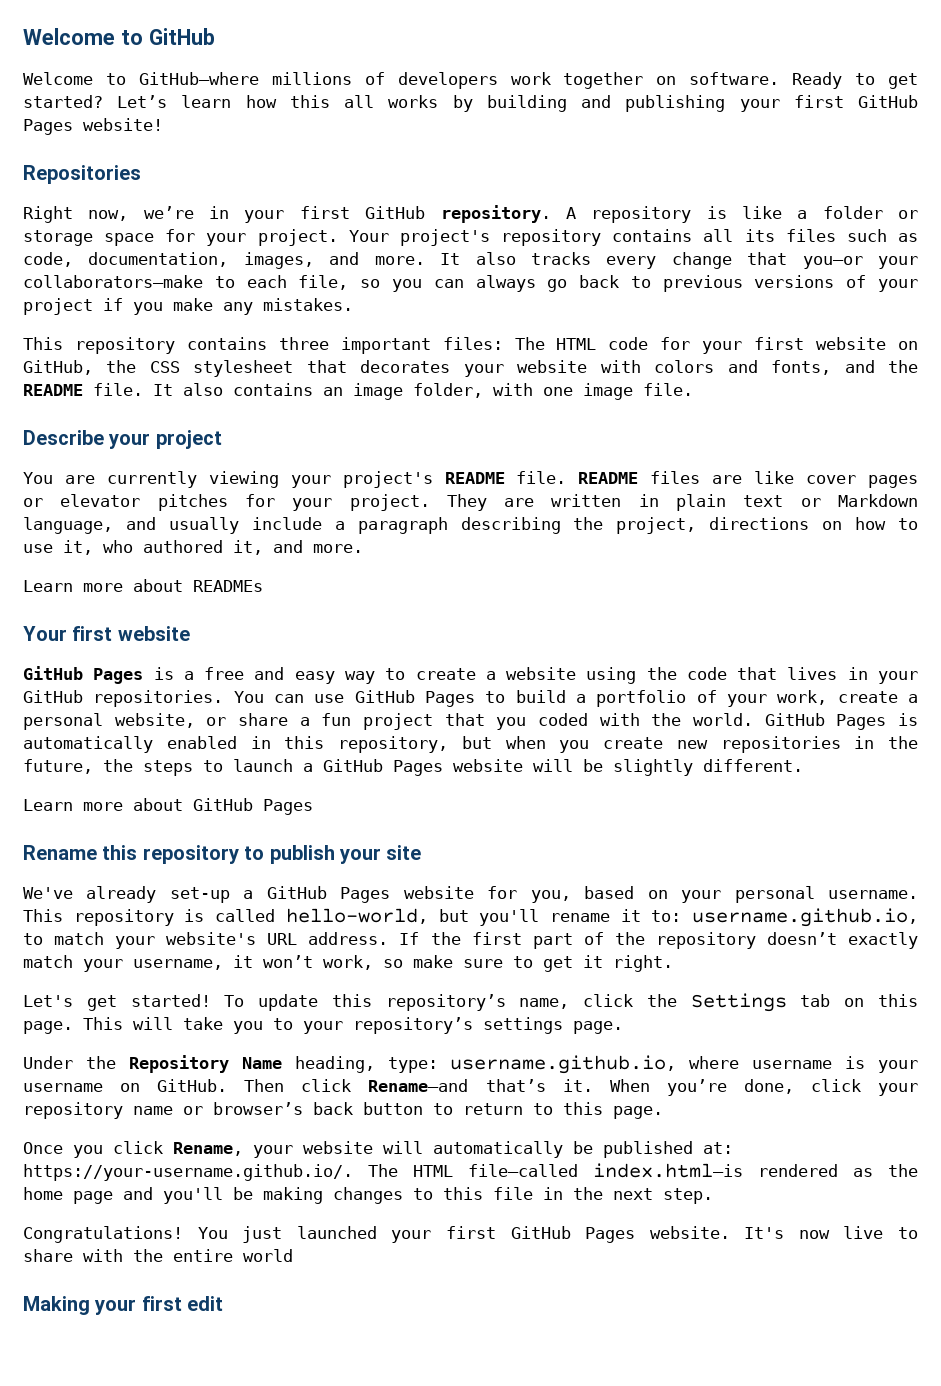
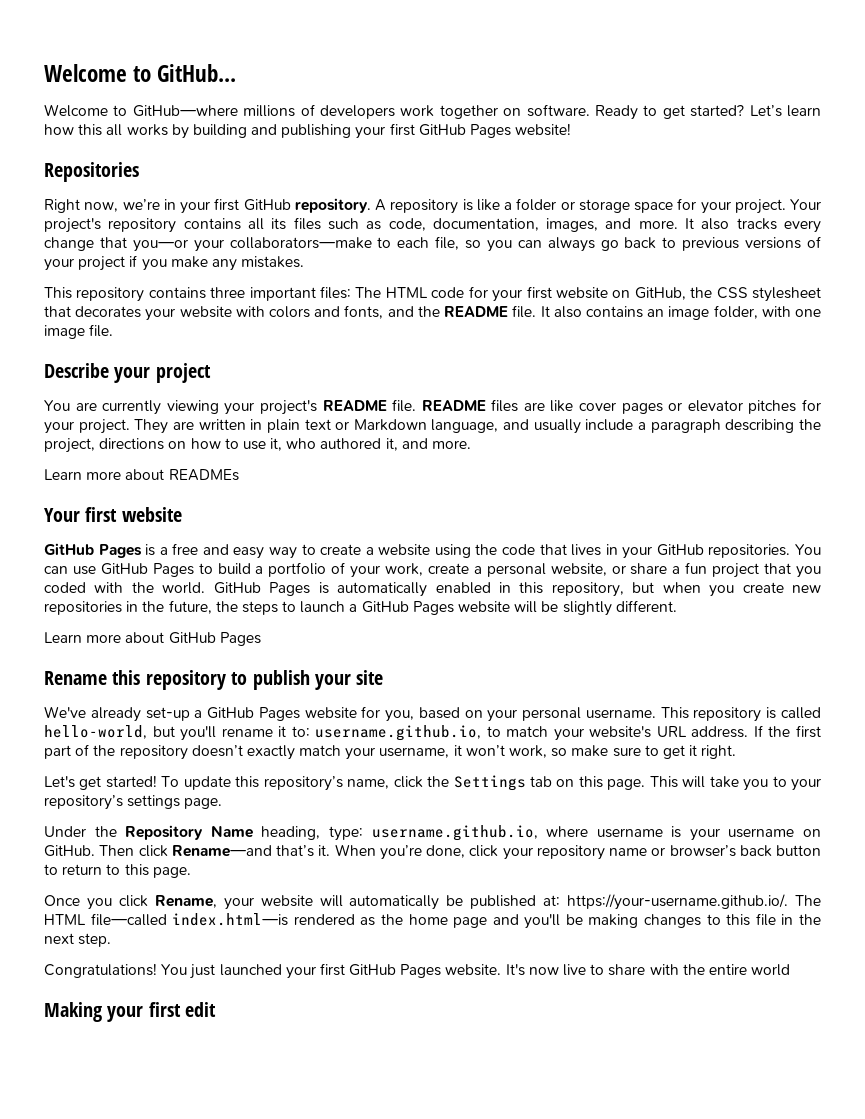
- Welcome to GitHub
+ Welcome to GitHub...

